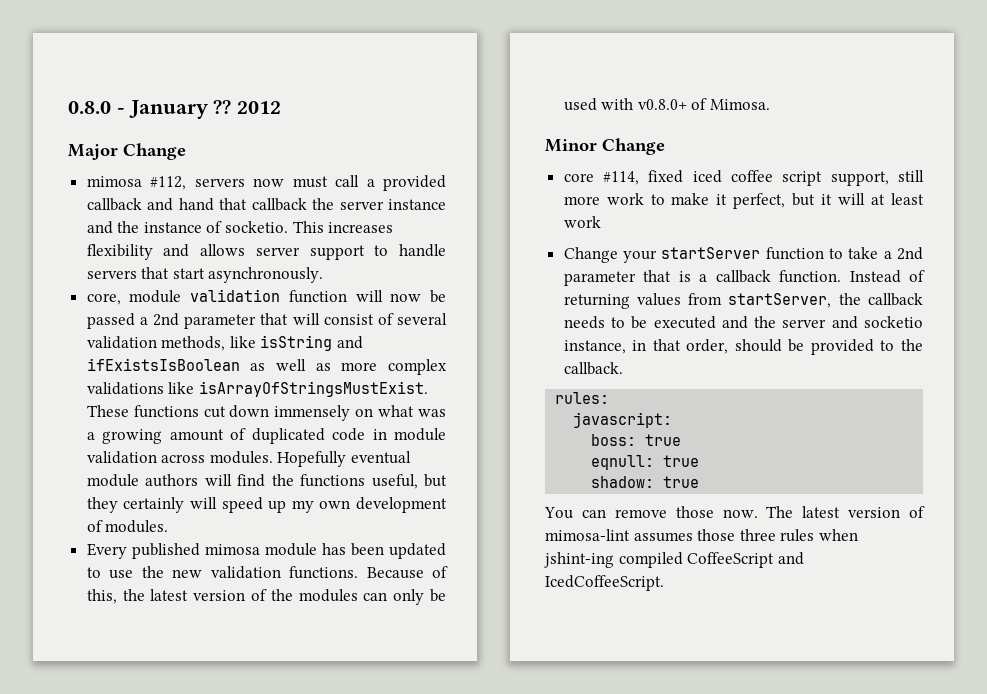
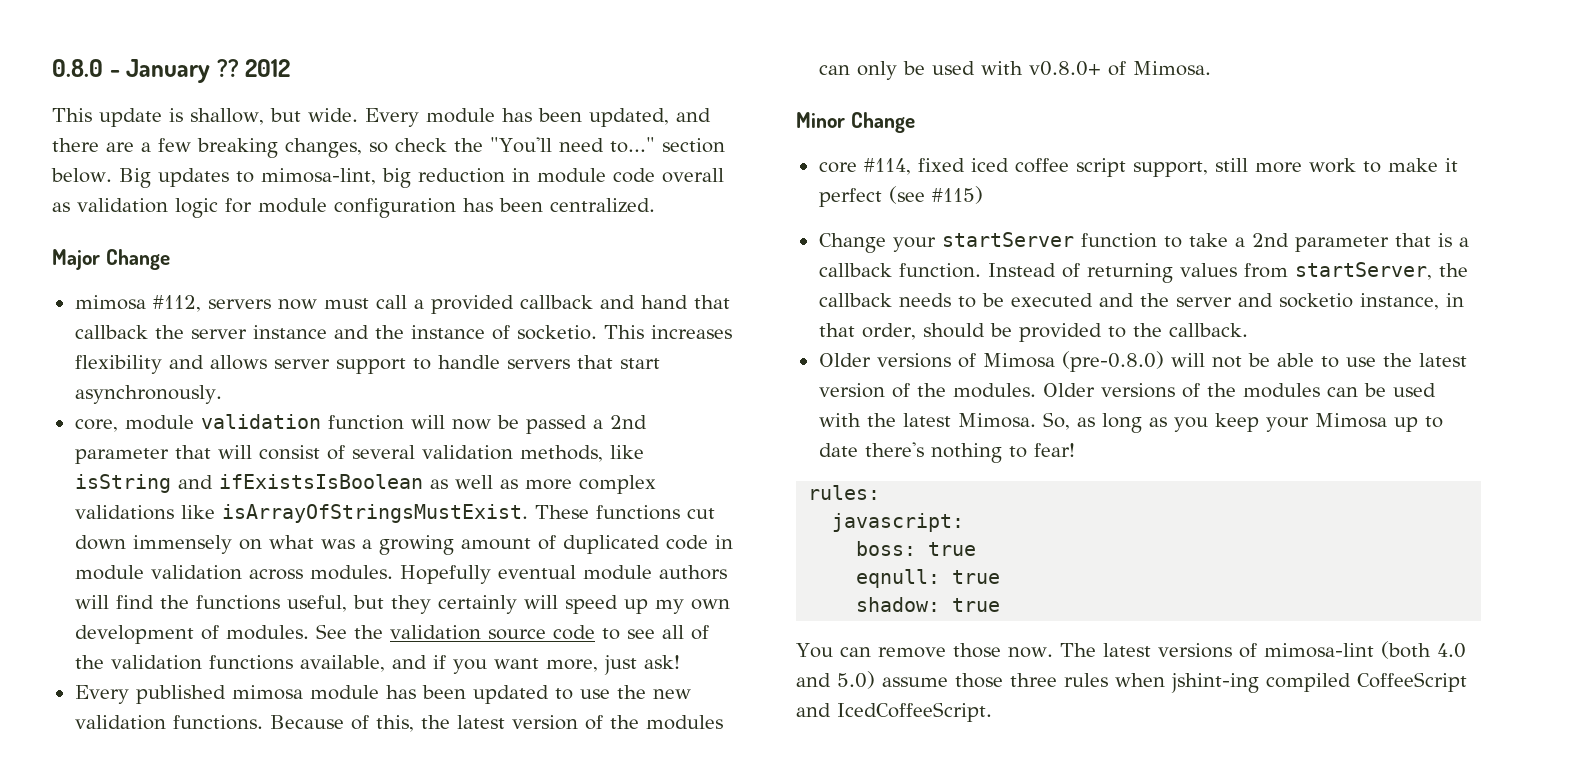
+ This update is shallow, but wide. Every module has been updated, and there are a few breaking changes, so check the "You'll need to..." section below. Big updates to mimosa-lint, big reduction in module code overall as validation logic for module configuration has been centralized.
+ See the validation source code to see all of the validation functions available, and if you want more, just ask!
- core #114, fixed iced coffee script support, still more work to make it perfect, but it will at least work
+ core #114, fixed iced coffee script support, still more work to make it perfect (see #115)
+ Older versions of Mimosa (pre-0.8.0) will not be able to use the latest version of the modules. Older versions of the modules can be used with the latest Mimosa. So, as long as you keep your Mimosa up to date there's nothing to fear!
- The latest version of mimosa-lint assumes those three rules when jshint-ing compiled CoffeeScript and IcedCoffeeScript.
+ The latest versions of mimosa-lint (both 4.0 and 5.0) assume those three rules when jshint-ing compiled CoffeeScript and IcedCoffeeScript.

